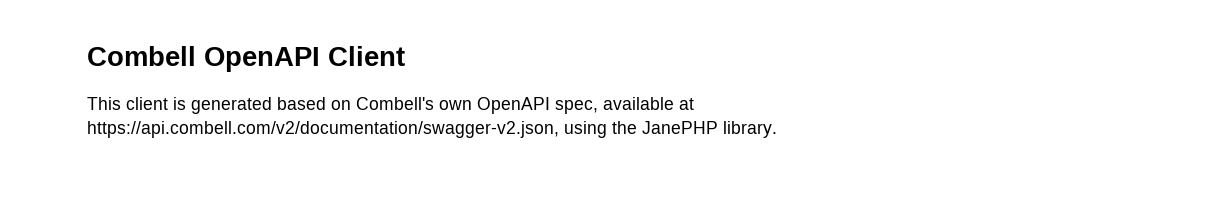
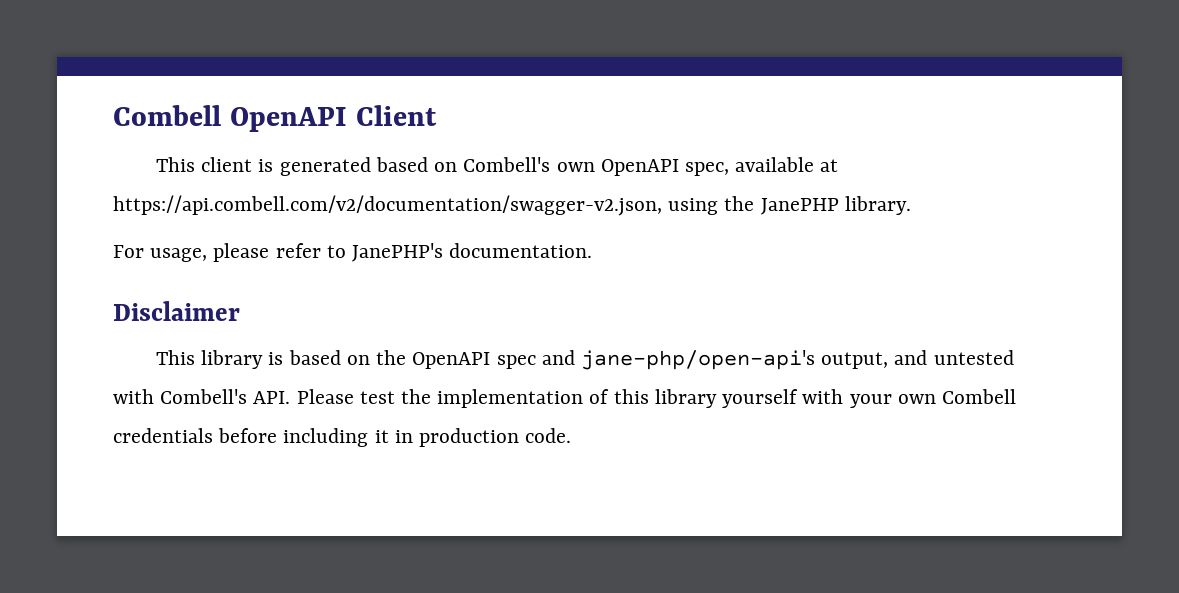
+ For usage, please refer to JanePHP's documentation.
+ Disclaimer
+ This library is based on the OpenAPI spec and jane-php/open-api's output, and untested with Combell's API. Please test the implementation of this library yourself with your own Combell credentials before including it in production code.

